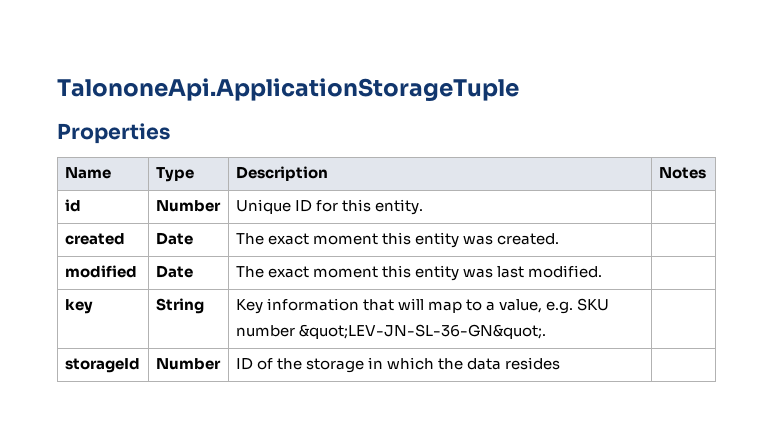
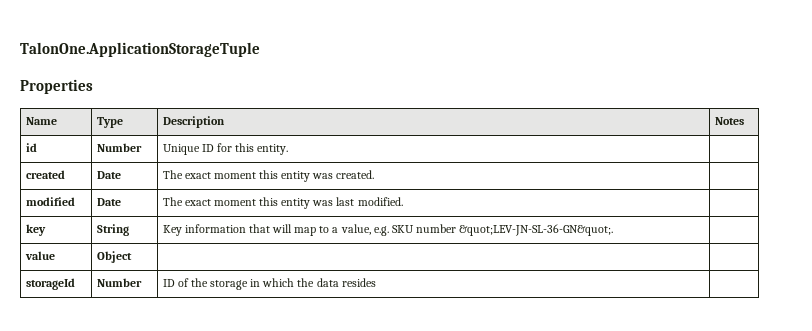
- TalononeApi.ApplicationStorageTuple
+ TalonOne.ApplicationStorageTuple
+ value | Object | |

